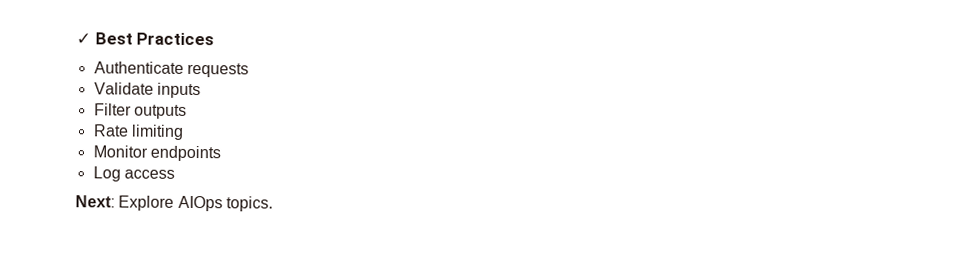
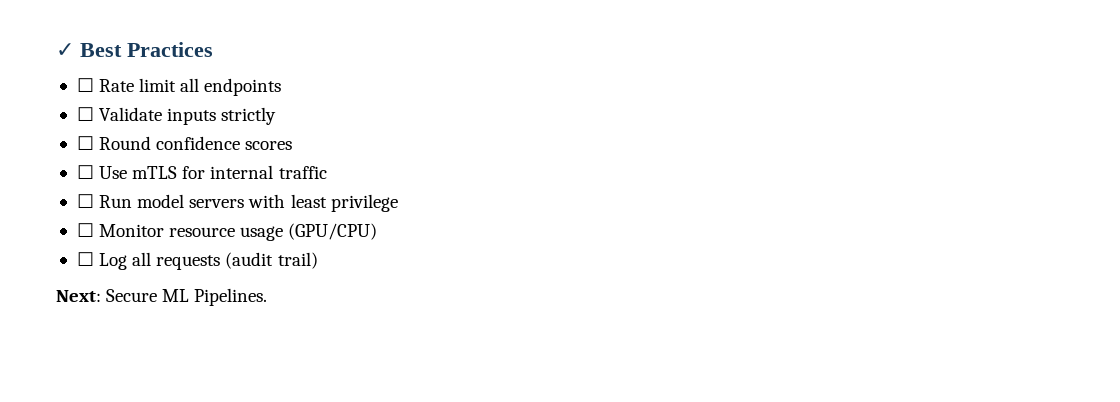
- Authenticate requests
- Validate inputs
- Filter outputs
- Rate limiting
- Monitor endpoints
- Log access
- Next: Explore AIOps topics.
+ ☐ Rate limit all endpoints
+ ☐ Validate inputs strictly
+ ☐ Round confidence scores
+ ☐ Use mTLS for internal traffic
+ ☐ Run model servers with least privilege
+ ☐ Monitor resource usage (GPU/CPU)
+ ☐ Log all requests (audit trail)
+ Next: Secure ML Pipelines.

